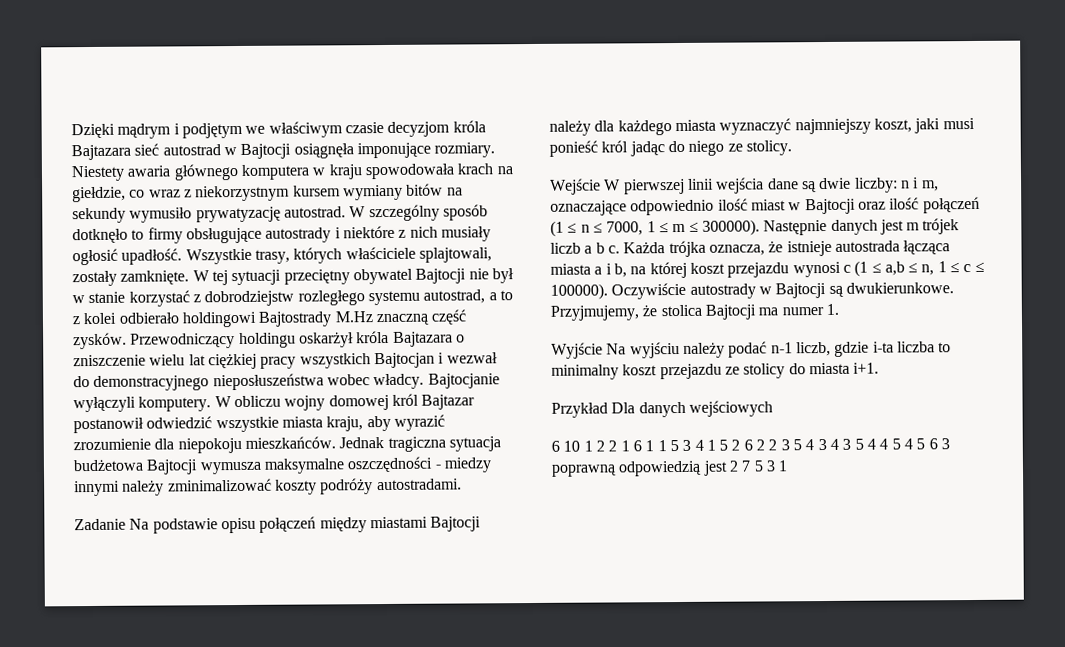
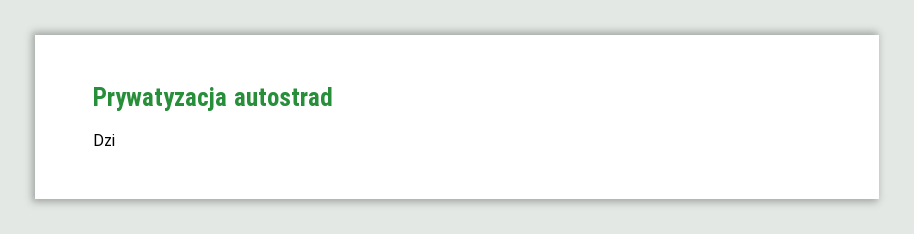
- Dzięki mądrym i podjętym we właściwym czasie decyzjom króla Bajtazara sieć autostrad w Bajtocji osiągnęła imponujące rozmiary. Niestety awaria głównego komputera w kraju spowodowała krach na giełdzie, co wraz z niekorzystnym kursem wymiany bitów na sekundy wymusiło prywatyzację autostrad. W szczególny sposób dotknęło to firmy obsługujące autostrady i niektóre z nich musiały ogłosić upadłość. Wszystkie trasy, których właściciele splajtowali, zostały zamknięte. W tej sytuacji przeciętny obywatel Bajtocji nie był w stanie korzystać z dobrodziejstw rozległego systemu autostrad, a to z kolei odbierało holdingowi Bajtostrady M.Hz znaczną część zysków. Przewodniczący holdingu oskarżył króla Bajtazara o zniszczenie wielu lat ciężkiej pracy wszystkich Bajtocjan i wezwał do demonstracyjnego nieposłuszeństwa wobec władcy. Bajtocjanie wyłączyli komputery. W obliczu wojny domowej król Bajtazar postanowił odwiedzić wszystkie miasta kraju, aby wyrazić zrozumienie dla niepokoju mieszkańców. Jednak tragiczna sytuacja budżetowa Bajtocji wymusza maksymalne oszczędności - miedzy innymi należy zminimalizować koszty podróży autostradami.
- Zadanie Na podstawie opisu połączeń między miastami Bajtocji należy dla każdego miasta wyznaczyć najmniejszy koszt, jaki musi ponieść król jadąc do niego ze stolicy.
- Wejście W pierwszej linii wejścia dane są dwie liczby: n i m, oznaczające odpowiednio ilość miast w Bajtocji oraz ilość połączeń (1 ≤ n ≤ 7000, 1 ≤ m ≤ 300000). Następnie danych jest m trójek liczb a b c. Każda trójka oznacza, że istnieje autostrada łącząca miasta a i b, na której koszt przejazdu wynosi c (1 ≤ a,b ≤ n, 1 ≤ c ≤ 100000). Oczywiście autostrady w Bajtocji są dwukierunkowe. Przyjmujemy, że stolica Bajtocji ma numer 1.
- Wyjście Na wyjściu należy podać n-1 liczb, gdzie i-ta liczba to minimalny koszt przejazdu ze stolicy do miasta i+1.
- Przykład Dla danych wejściowych
- 6 10 1 2 2 1 6 1 1 5 3 4 1 5 2 6 2 2 3 5 4 3 4 3 5 4 4 5 4 5 6 3 poprawną odpowiedzią jest 2 7 5 3 1
+ Prywatyzacja autostrad
+ Dzi

